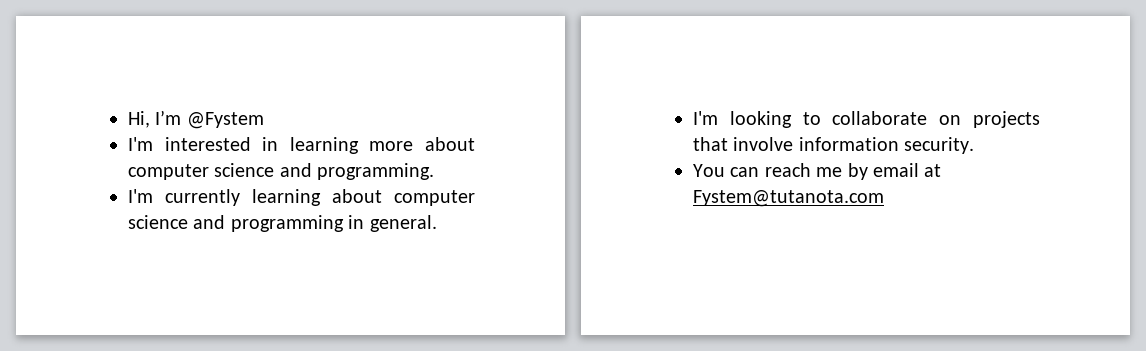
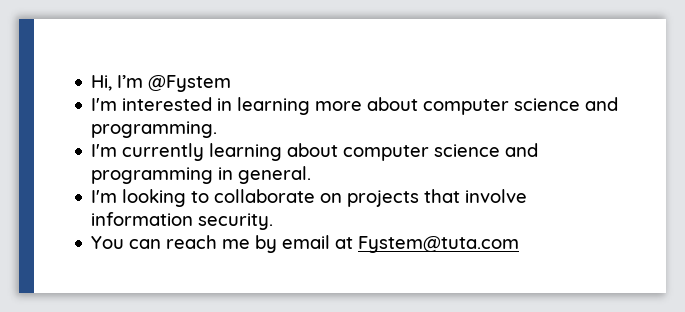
- You can reach me by email at Fystem@tutanota.com
+ You can reach me by email at Fystem@tuta.com

